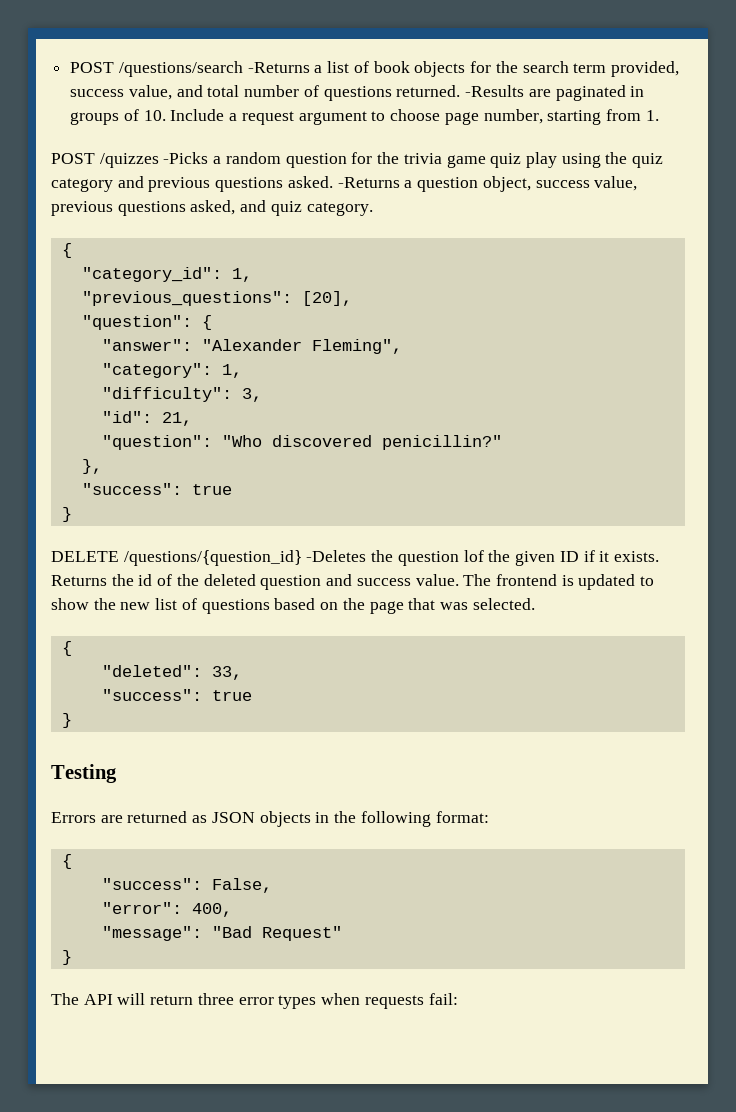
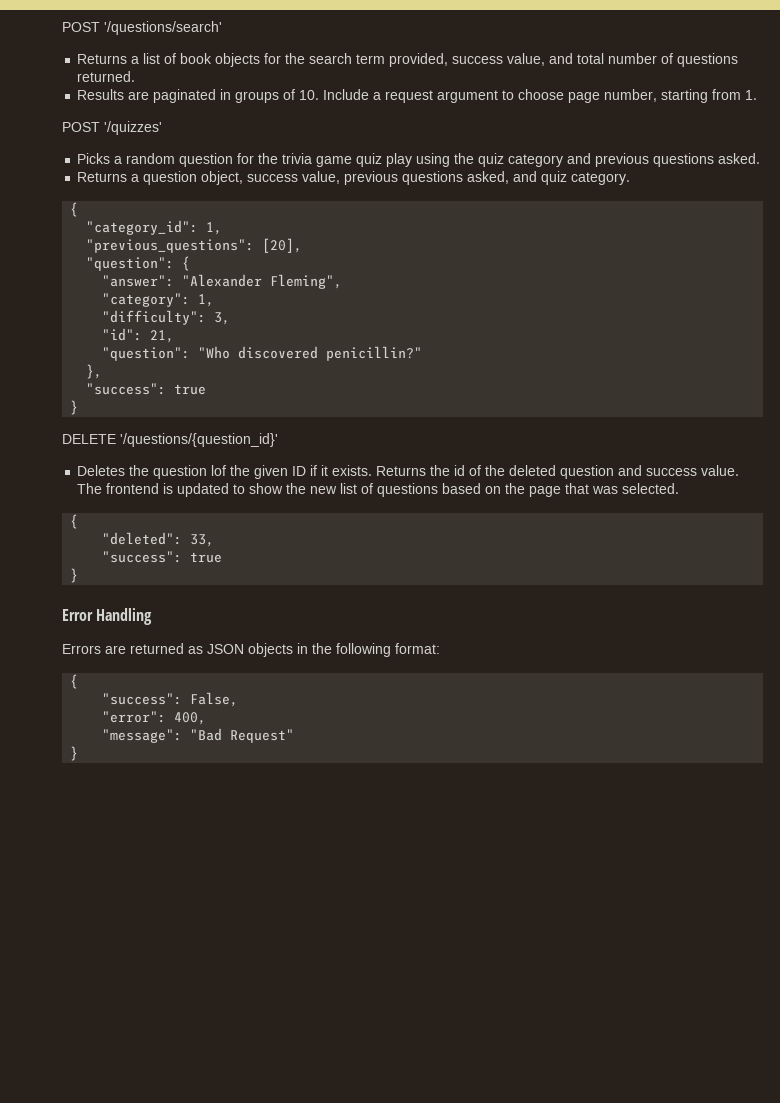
- POST /questions/search -Returns a list of book objects for the search term provided, success value, and total number of questions returned. -Results are paginated in groups of 10. Include a request argument to choose page number, starting from 1.
+ POST '/questions/search'
+ Returns a list of book objects for the search term provided, success value, and total number of questions returned.
+ Results are paginated in groups of 10. Include a request argument to choose page number, starting from 1.
- POST /quizzes -Picks a random question for the trivia game quiz play using the quiz category and previous questions asked. -Returns a question object, success value, previous questions asked, and quiz category.
+ POST '/quizzes'
+ Picks a random question for the trivia game quiz play using the quiz category and previous questions asked.
+ Returns a question object, success value, previous questions asked, and quiz category.
- DELETE /questions/{question_id} -Deletes the question lof the given ID if it exists.
+ DELETE '/questions/{question_id}'
+ Deletes the question lof the given ID if it exists.
- Testing
+ Error Handling
- The API will return three error types when requests fail:

